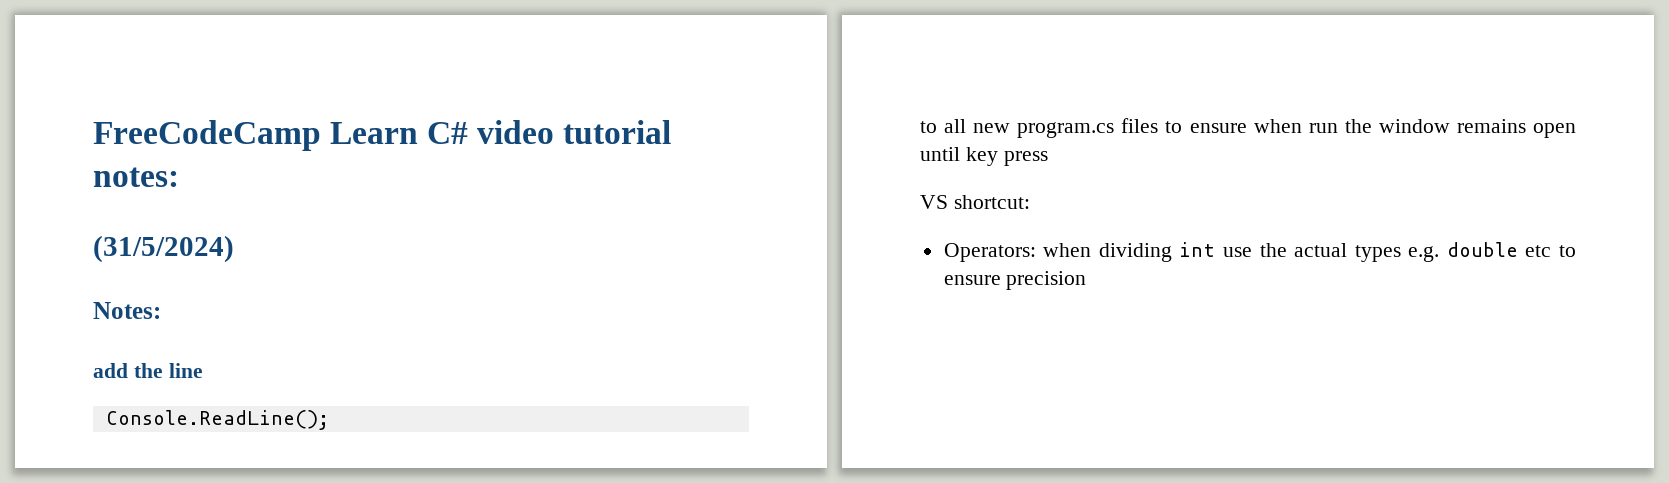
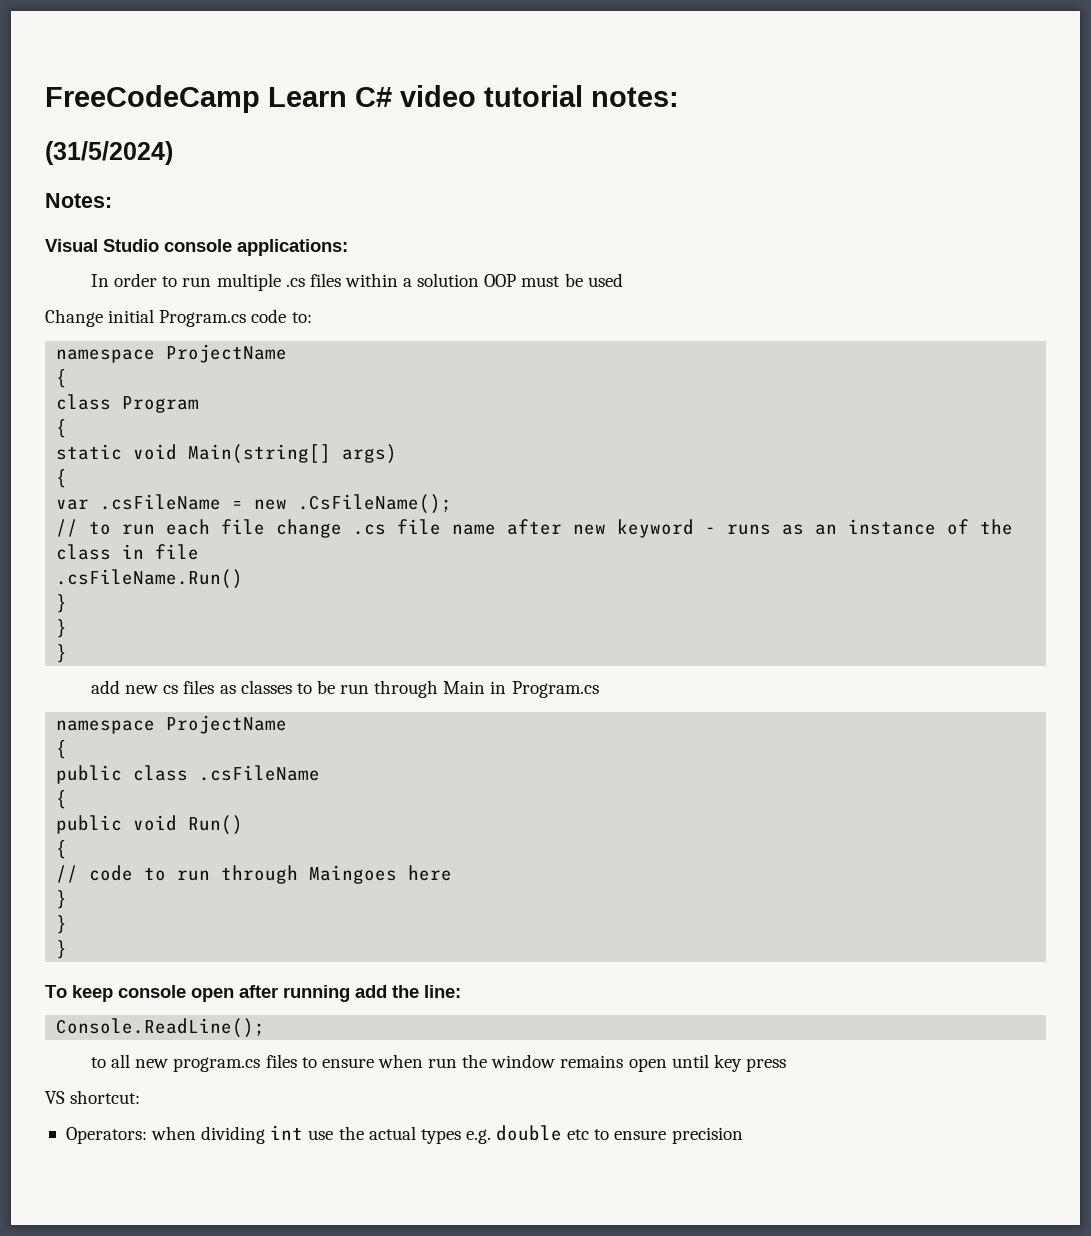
- add the line
+ Visual Studio console applications:
+ In order to run multiple .cs files within a solution OOP must be used
+ Change initial Program.cs code to:
+ namespace ProjectName
+ {
+ class Program
+ {
+ static void Main(string[] args)
+ {
+ var .csFileName = new .CsFileName();
+ // to run each file change .cs file name after new keyword - runs as an instance of the class in file
+ .csFileName.Run()
+ }
+ }
+ }
+ add new cs files as classes to be run through Main in Program.cs
+ namespace ProjectName
+ {
+ public class .csFileName
+ {
+ public void Run()
+ {
+ // code to run through Maingoes here
+ }
+ }
+ }
+ To keep console open after running add the line:

